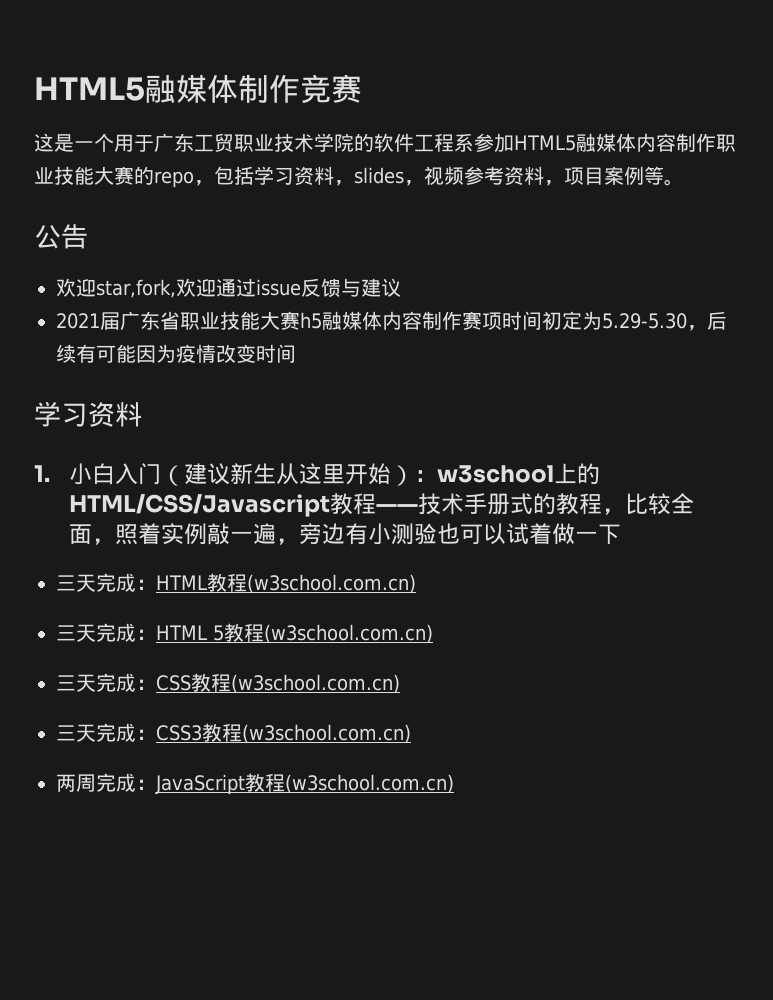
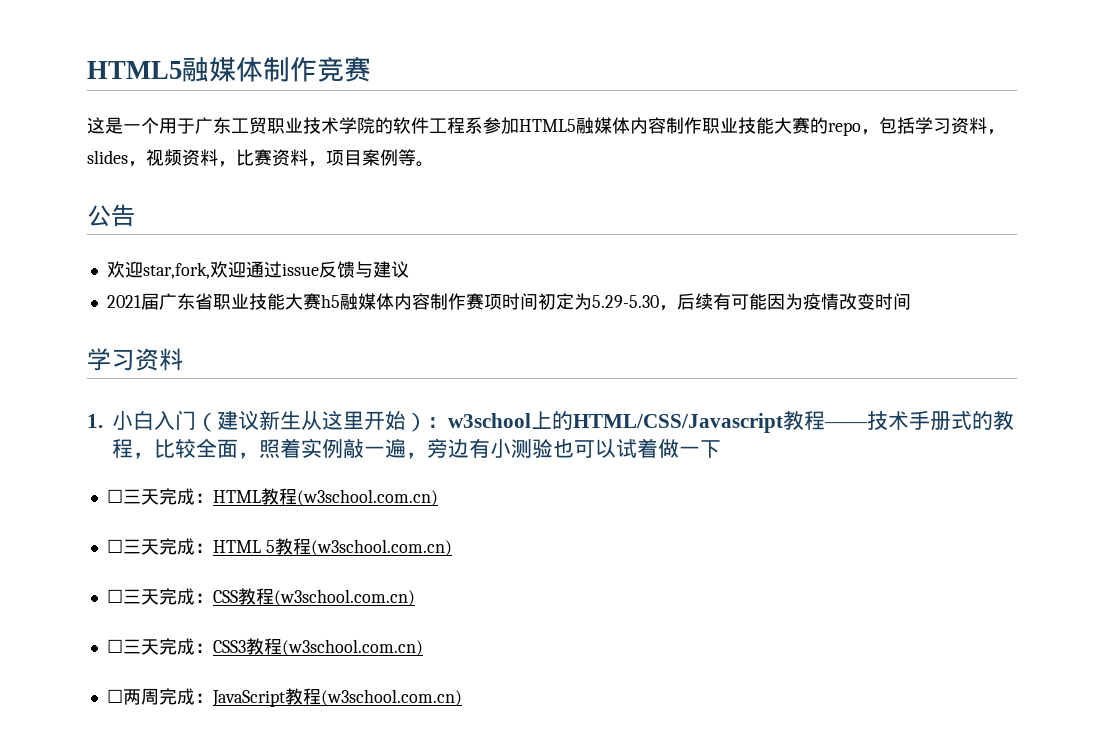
- 这是一个用于广东工贸职业技术学院的软件工程系参加HTML5融媒体内容制作职业技能大赛的repo，包括学习资料，slides，视频参考资料，项目案例等。
+ 这是一个用于广东工贸职业技术学院的软件工程系参加HTML5融媒体内容制作职业技能大赛的repo，包括学习资料，slides，视频资料，比赛资料，项目案例等。
- 三天完成：HTML教程(w3school.com.cn)
+ ☐三天完成：HTML教程(w3school.com.cn)
- 三天完成：HTML 5教程(w3school.com.cn)
+ ☐三天完成：HTML 5教程(w3school.com.cn)
- 三天完成：CSS教程(w3school.com.cn)
+ ☐三天完成：CSS教程(w3school.com.cn)
- 三天完成：CSS3教程(w3school.com.cn)
+ ☐三天完成：CSS3教程(w3school.com.cn)
- 两周完成：JavaScript教程(w3school.com.cn)
+ ☐两周完成：JavaScript教程(w3school.com.cn)

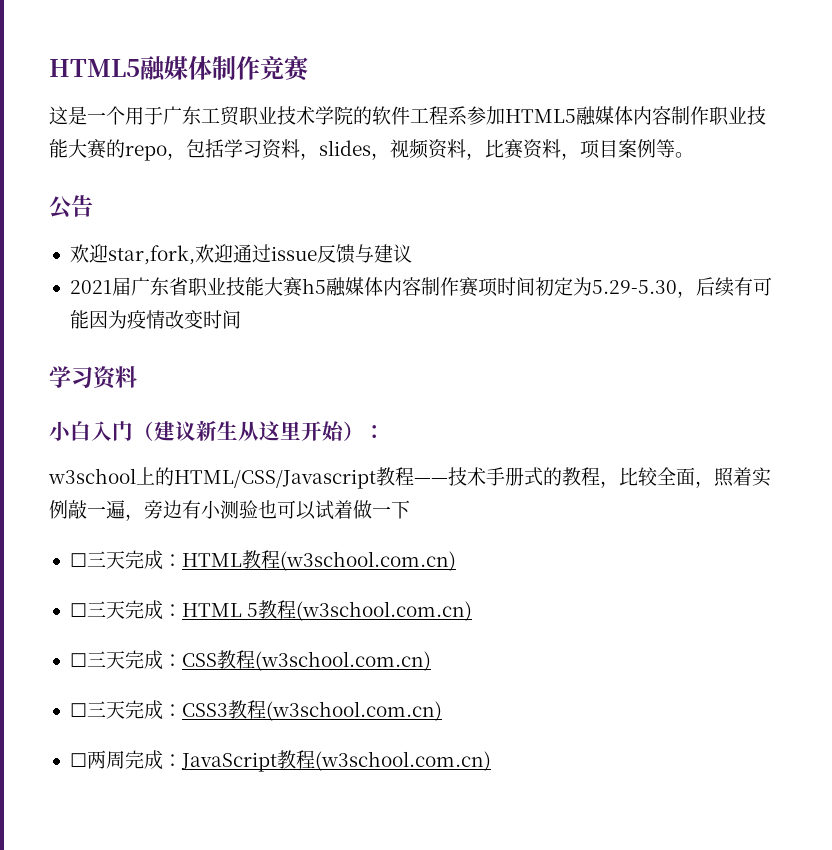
- 1.小白入门（建议新生从这里开始）：w3school上的HTML/CSS/Javascript教程——技术手册式的教程，比较全面，照着实例敲一遍，旁边有小测验也可以试着做一下
+ 小白入门（建议新生从这里开始）：
+ w3school上的HTML/CSS/Javascript教程——技术手册式的教程，比较全面，照着实例敲一遍，旁边有小测验也可以试着做一下

